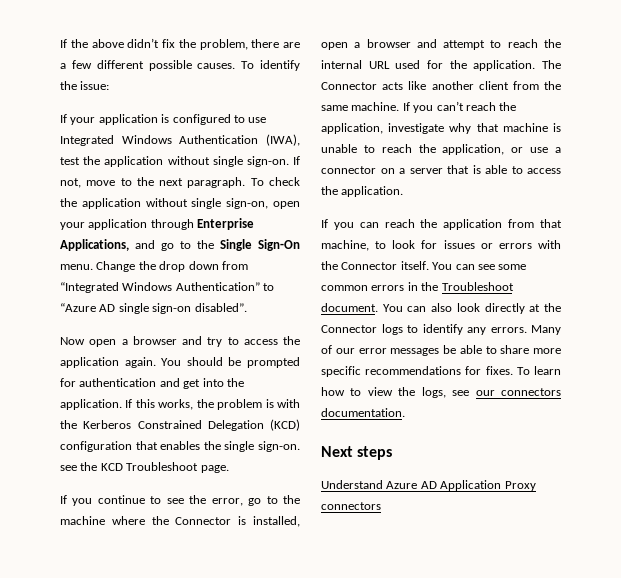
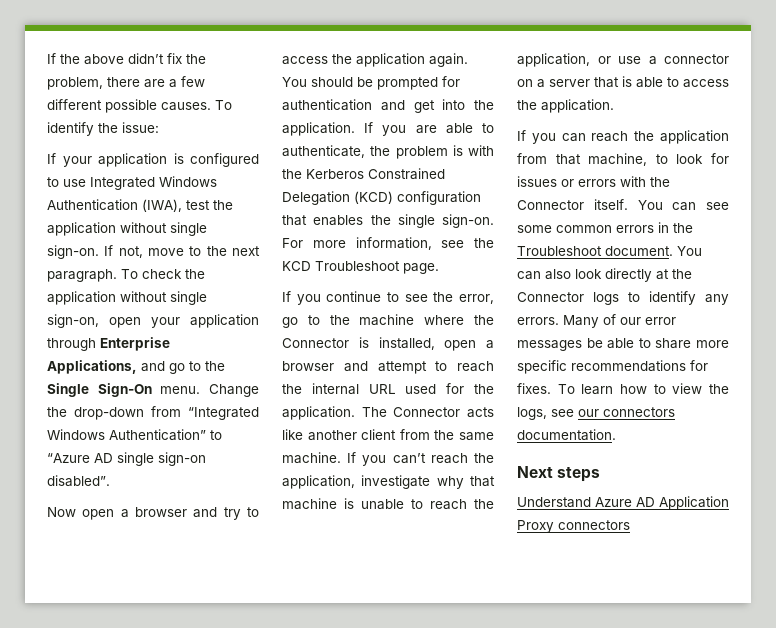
- Change the drop down from “Integrated Windows Authentication” to “Azure AD single sign-on disabled”.
+ Change the drop-down from “Integrated Windows Authentication” to “Azure AD single sign-on disabled”.
- If this works, the problem is with the Kerberos Constrained Delegation (KCD) configuration that enables the single sign-on. see the KCD Troubleshoot page.
+ If you are able to authenticate, the problem is with the Kerberos Constrained Delegation (KCD) configuration that enables the single sign-on. For more information, see the KCD Troubleshoot page.

